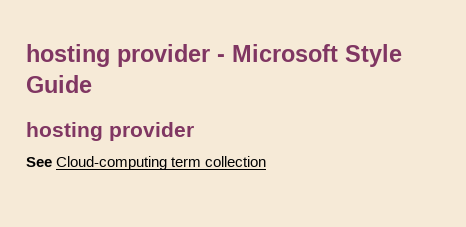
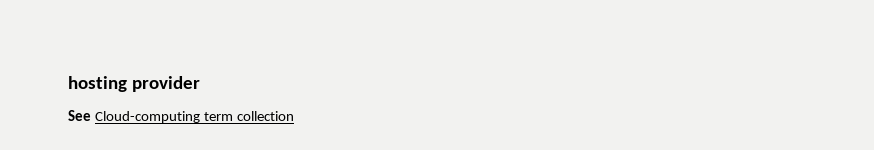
- hosting provider - Microsoft Style Guide

